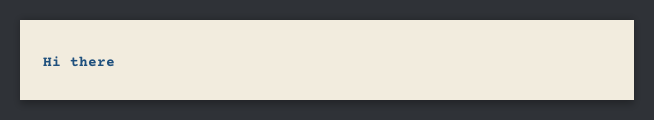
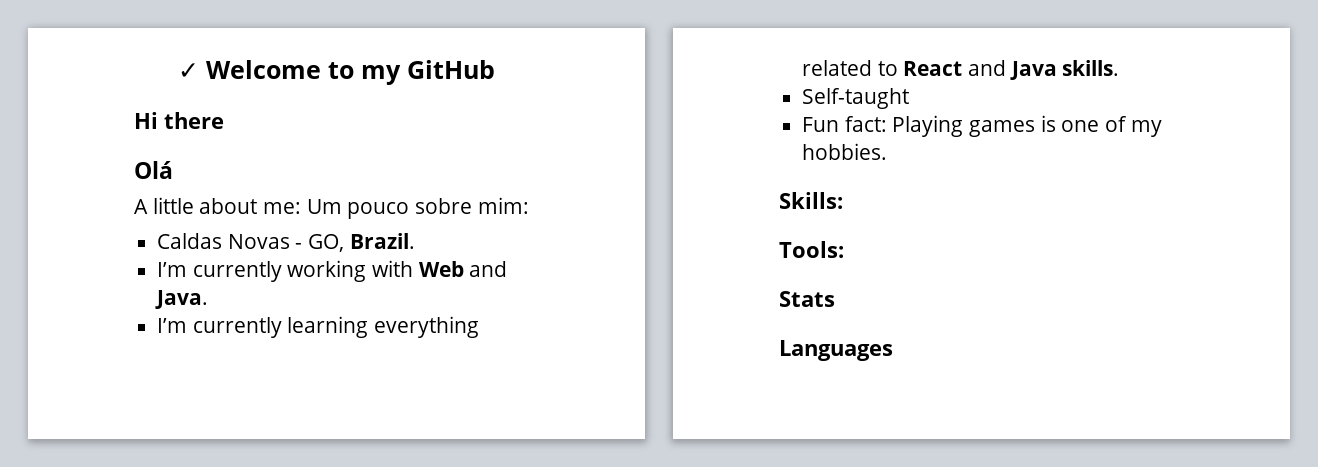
+ ✓ Welcome to my GitHub
  Hi there
+ Olá
+ A little about me: Um pouco sobre mim:
+ Caldas Novas - GO, Brazil.
+ I’m currently working with Web and Java.
+ I’m currently learning everything related to React and Java skills.
+ Self-taught
+ Fun fact: Playing games is one of my hobbies.
+ Skills:
+ Tools:
+ Stats
+ Languages

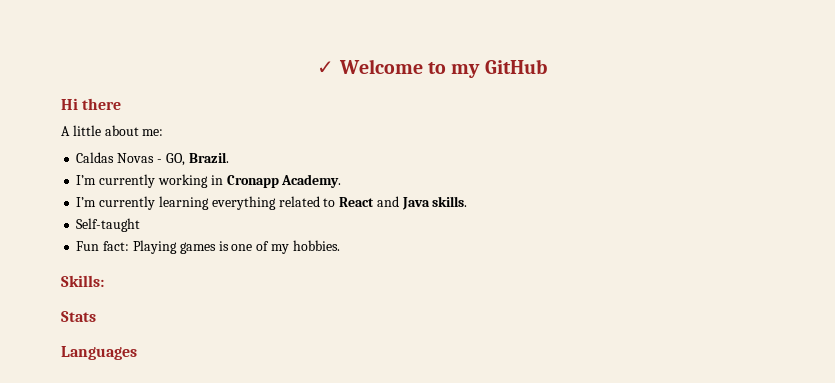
- Olá
- A little about me: Um pouco sobre mim:
+ A little about me:
- I’m currently working with Web and Java.
+ I’m currently working in Cronapp Academy.
- Tools:

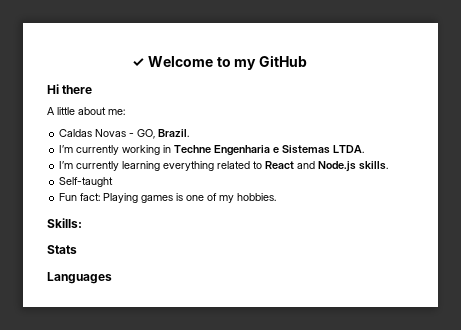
- I’m currently working in Cronapp Academy.
+ I’m currently working in Techne Engenharia e Sistemas LTDA.
- I’m currently learning everything related to React and Java skills.
+ I’m currently learning everything related to React and Node.js skills.

